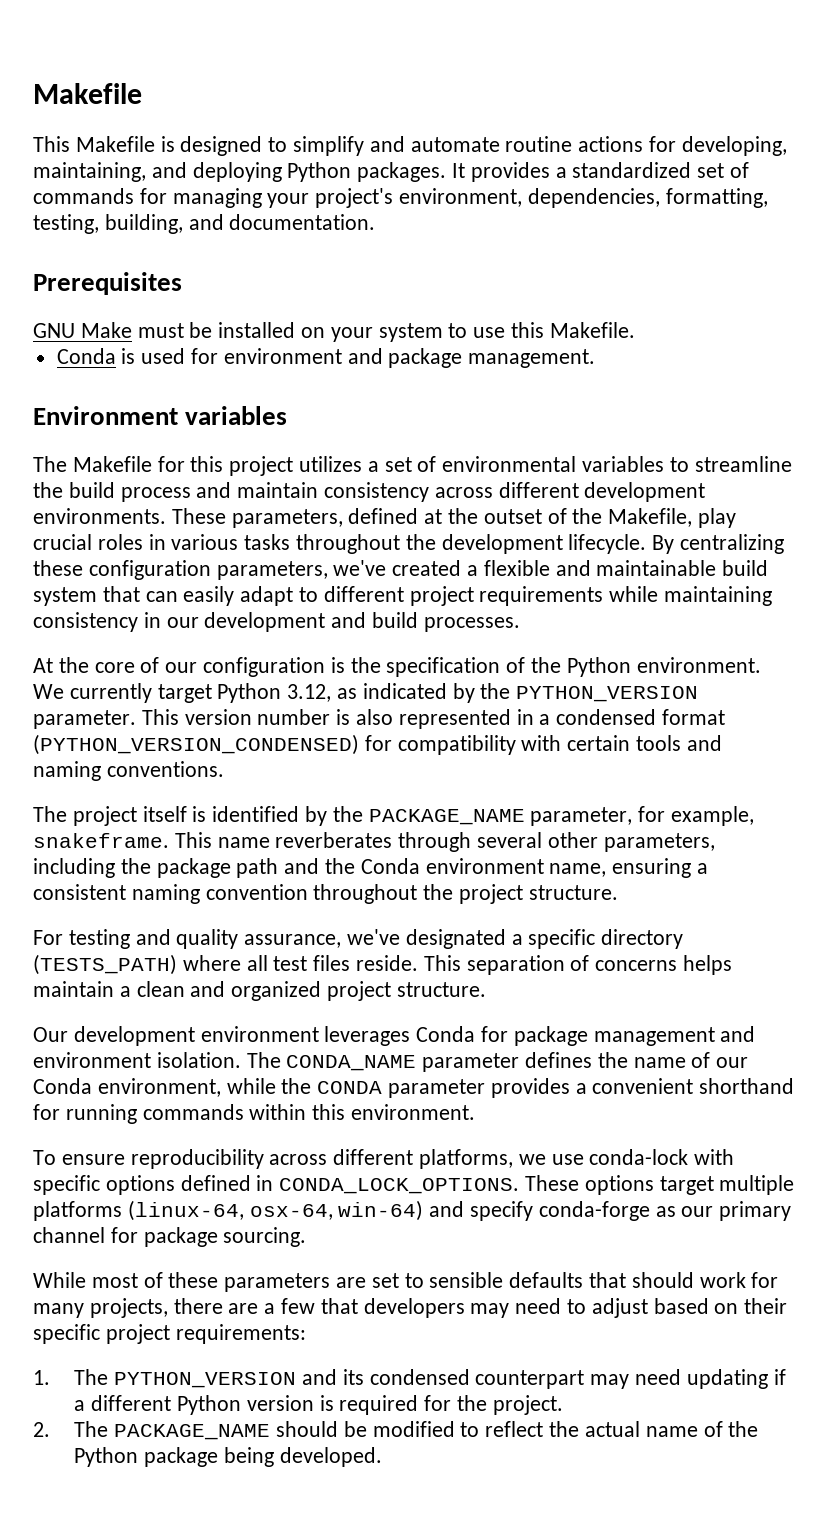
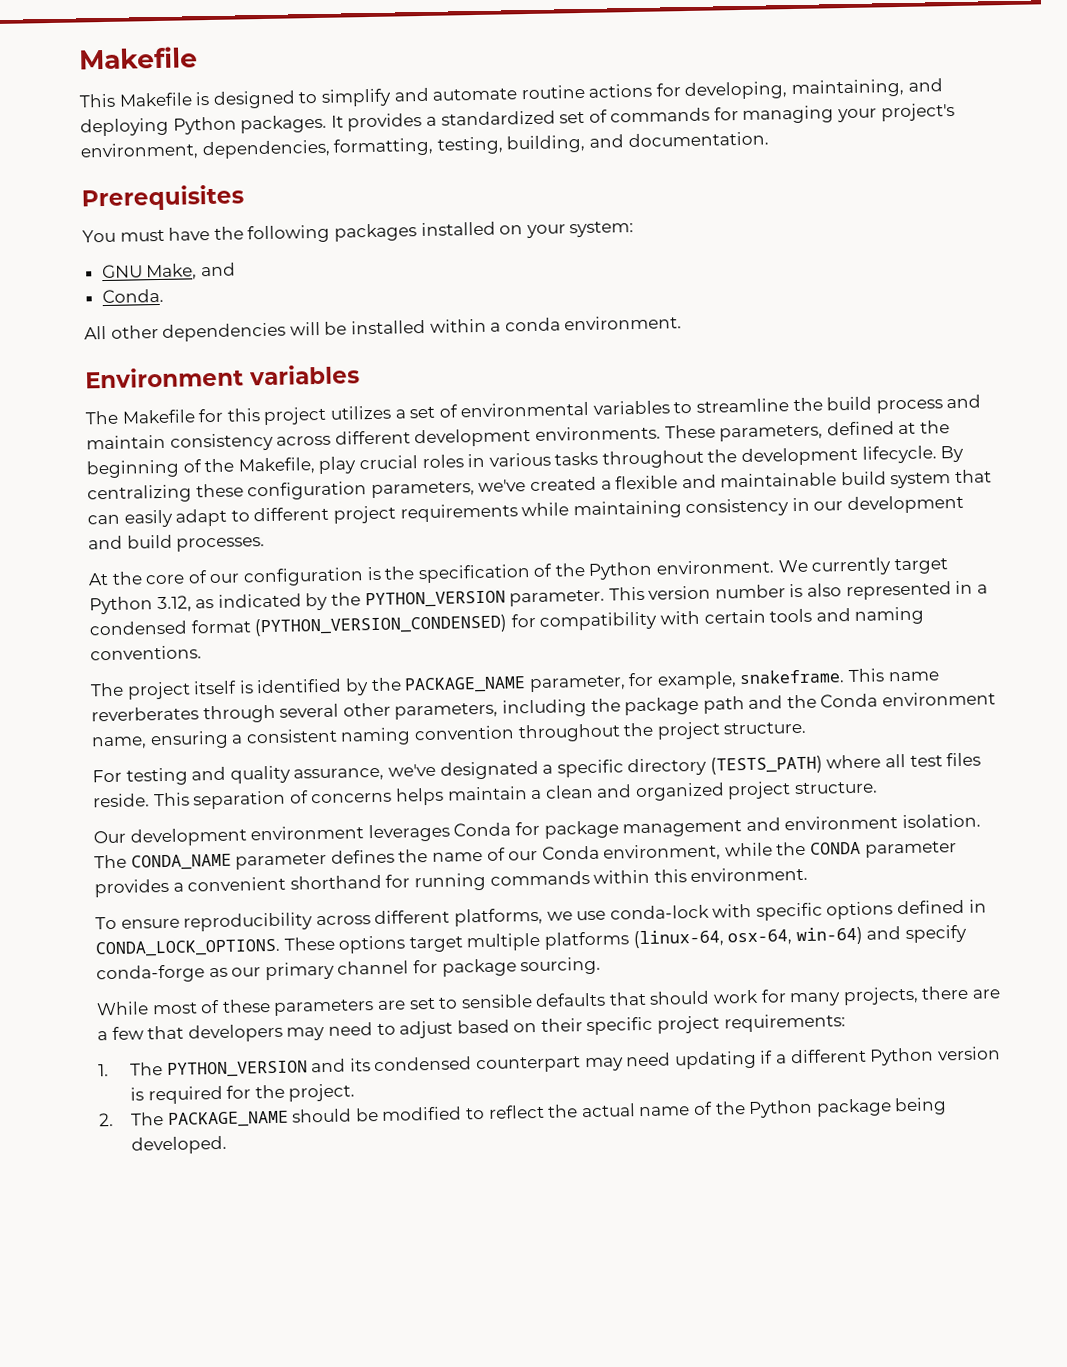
- GNU Make must be installed on your system to use this Makefile.
- Conda is used for environment and package management.
+ You must have the following packages installed on your system:
+ GNU Make, and
+ Conda.
+ All other dependencies will be installed within a conda environment.
- These parameters, defined at the outset of the Makefile, play crucial roles in various tasks throughout the development lifecycle.
+ These parameters, defined at the beginning of the Makefile, play crucial roles in various tasks throughout the development lifecycle.

